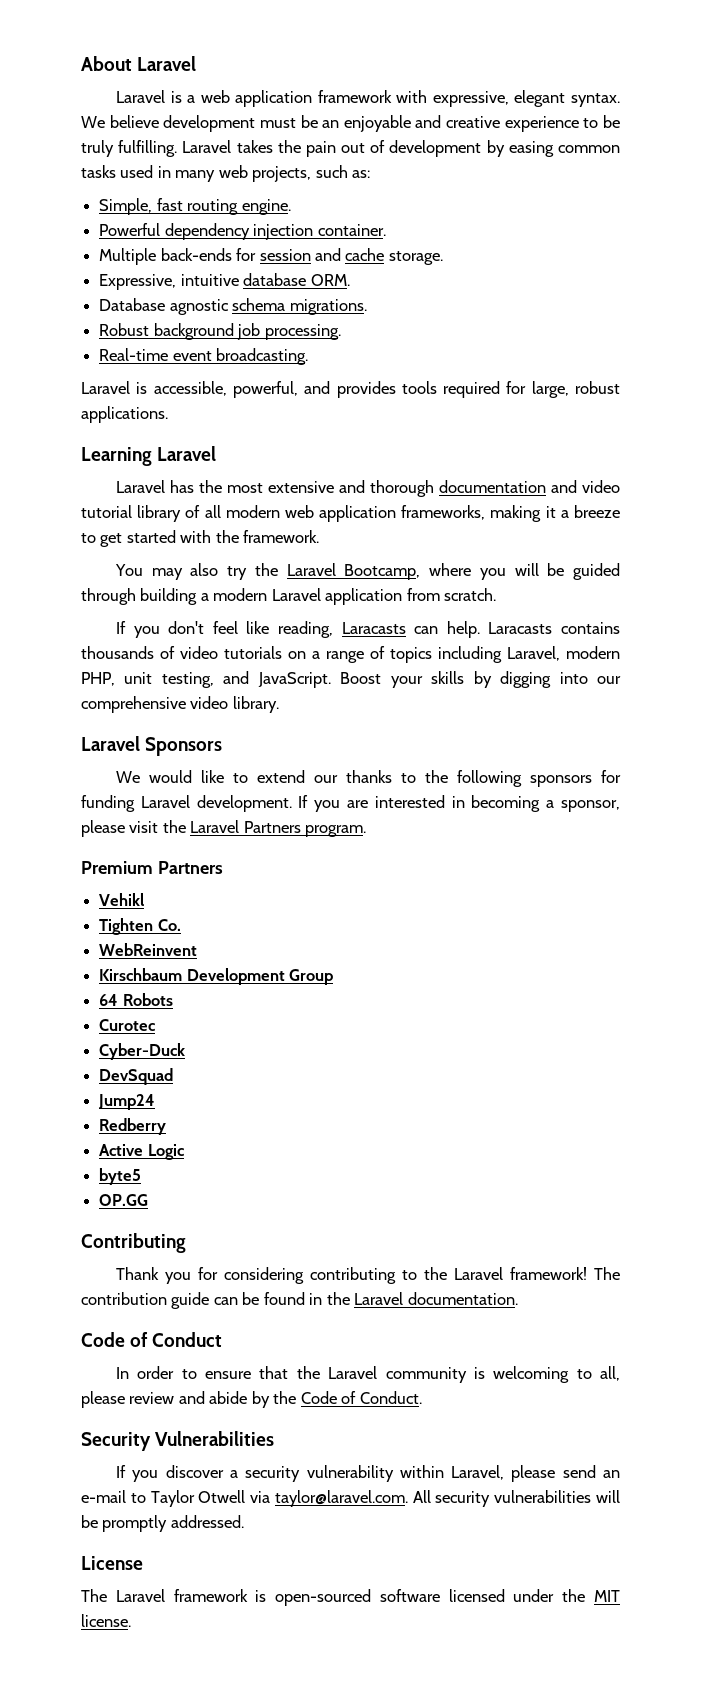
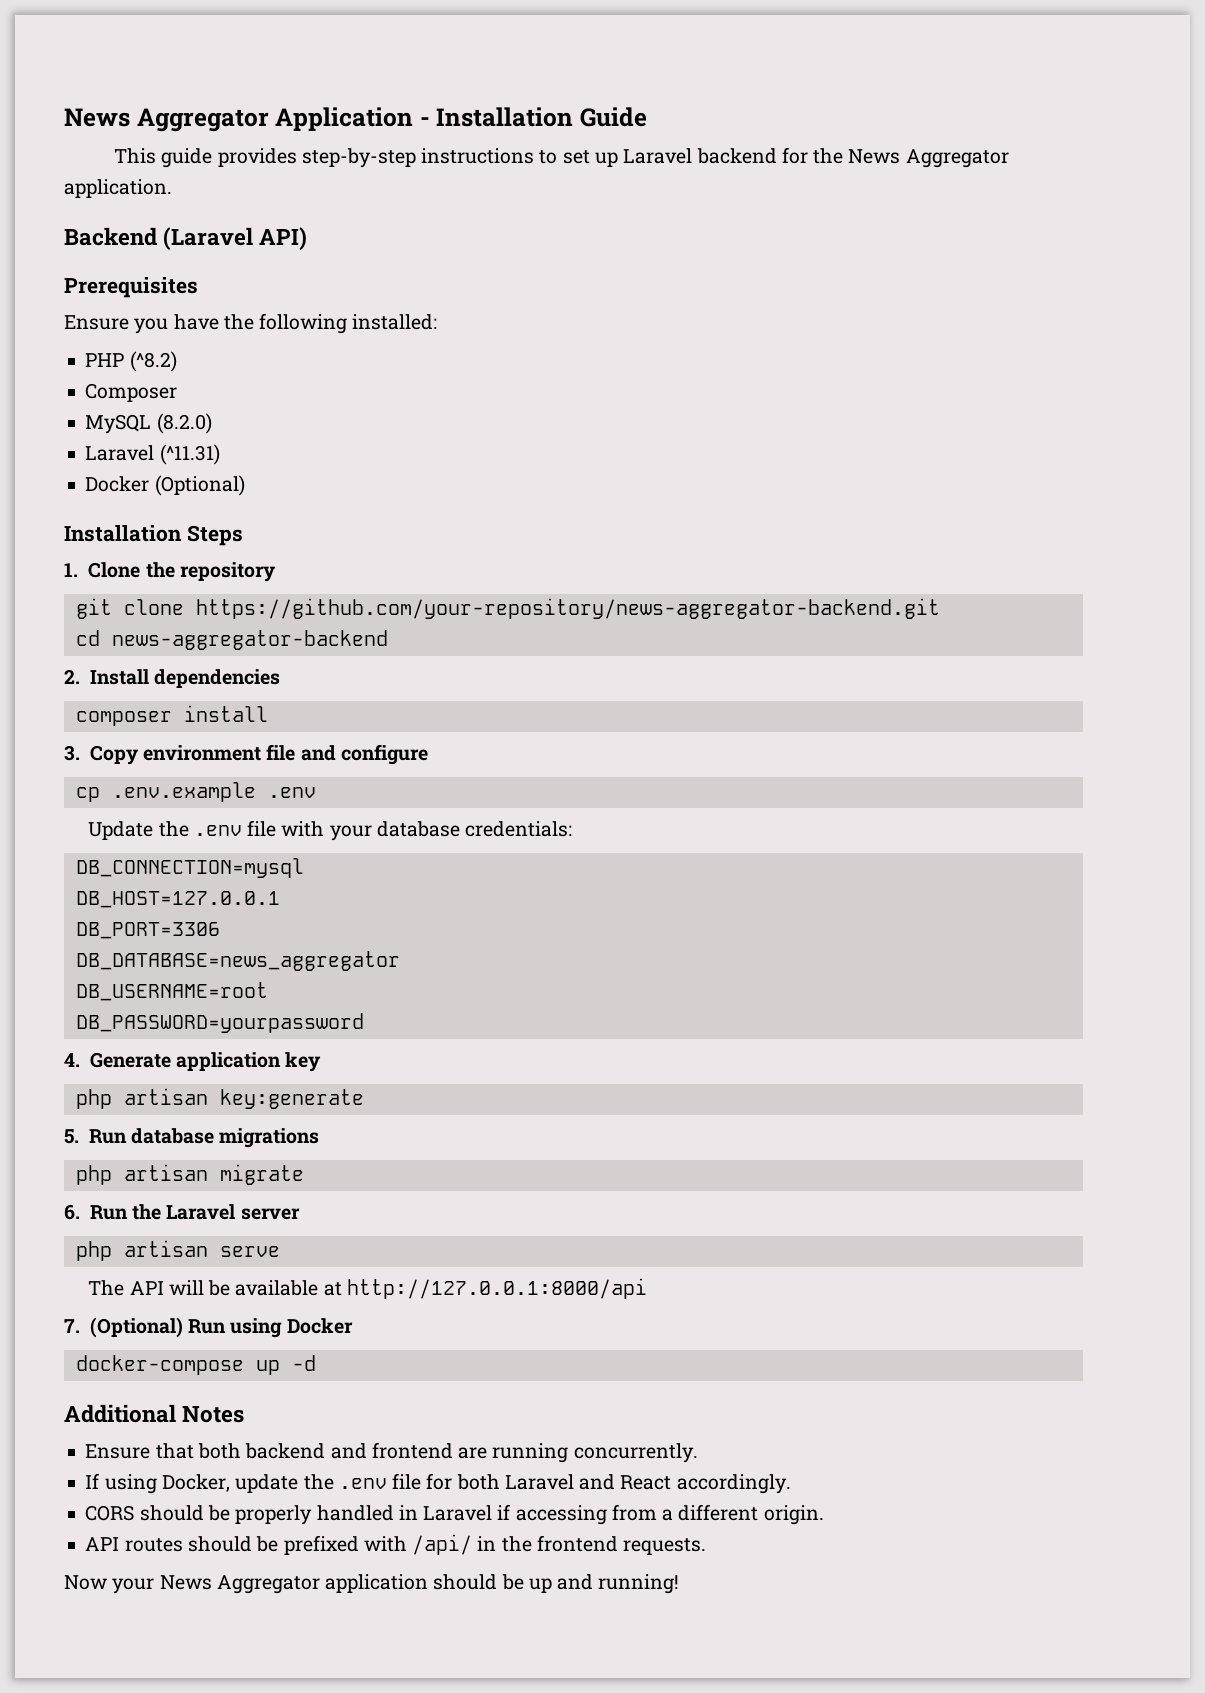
- About Laravel
- Laravel is a web application framework with expressive, elegant syntax. We believe development must be an enjoyable and creative experience to be truly fulfilling. Laravel takes the pain out of development by easing common tasks used in many web projects, such as:
- Simple, fast routing engine.
- Powerful dependency injection container.
- Multiple back-ends for session and cache storage.
- Expressive, intuitive database ORM.
- Database agnostic schema migrations.
- Robust background job processing.
- Real-time event broadcasting.
- Laravel is accessible, powerful, and provides tools required for large, robust applications.
- Learning Laravel
- Laravel has the most extensive and thorough documentation and video tutorial library of all modern web application frameworks, making it a breeze to get started with the framework.
- You may also try the Laravel Bootcamp, where you will be guided through building a modern Laravel application from scratch.
- If you don't feel like reading, Laracasts can help. Laracasts contains thousands of video tutorials on a range of topics including Laravel, modern PHP, unit testing, and JavaScript. Boost your skills by digging into our comprehensive video library.
- Laravel Sponsors
- We would like to extend our thanks to the following sponsors for funding Laravel development. If you are interested in becoming a sponsor, please visit the Laravel Partners program.
- Premium Partners
- Vehikl
- Tighten Co.
- WebReinvent
- Kirschbaum Development Group
- 64 Robots
- Curotec
- Cyber-Duck
- DevSquad
- Jump24
- Redberry
- Active Logic
- byte5
- OP.GG
- Contributing
- Thank you for considering contributing to the Laravel framework! The contribution guide can be found in the Laravel documentation.
- Code of Conduct
- In order to ensure that the Laravel community is welcoming to all, please review and abide by the Code of Conduct.
- Security Vulnerabilities
- If you discover a security vulnerability within Laravel, please send an e-mail to Taylor Otwell via taylor@laravel.com. All security vulnerabilities will be promptly addressed.
- License
- The Laravel framework is open-sourced software licensed under the MIT license.
+ News Aggregator Application - Installation Guide
+ This guide provides step-by-step instructions to set up Laravel backend for the News Aggregator application.
+ Backend (Laravel API)
+ Prerequisites
+ Ensure you have the following installed:
+ PHP (^8.2)
+ Composer
+ MySQL (8.2.0)
+ Laravel (^11.31)
+ Docker (Optional)
+ Installation Steps
+ 1. Clone the repository
+ git clone https://github.com/your-repository/news-aggregator-backend.git
+ cd news-aggregator-backend
+ 2. Install dependencies
+ composer install
+ 3. Copy environment file and configure
+ cp .env.example .env
+ Update the .env file with your database credentials:
+ DB_CONNECTION=mysql
+ DB_HOST=127.0.0.1
+ DB_PORT=3306
+ DB_DATABASE=news_aggregator
+ DB_USERNAME=root
+ DB_PASSWORD=yourpassword
+ 4. Generate application key
+ php artisan key:generate
+ 5. Run database migrations
+ php artisan migrate
+ 6. Run the Laravel server
+ php artisan serve
+ The API will be available at http://127.0.0.1:8000/api
+ 7. (Optional) Run using Docker
+ docker-compose up -d
+ Additional Notes
+ Ensure that both backend and frontend are running concurrently.
+ If using Docker, update the .env file for both Laravel and React accordingly.
+ CORS should be properly handled in Laravel if accessing from a different origin.
+ API routes should be prefixed with /api/ in the frontend requests.
+ Now your News Aggregator application should be up and running!

